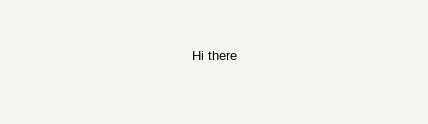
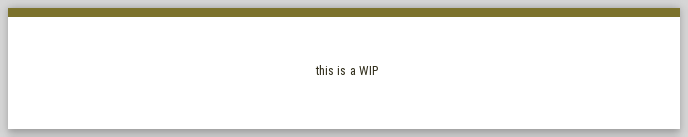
- Hi there
+ this is a WIP

